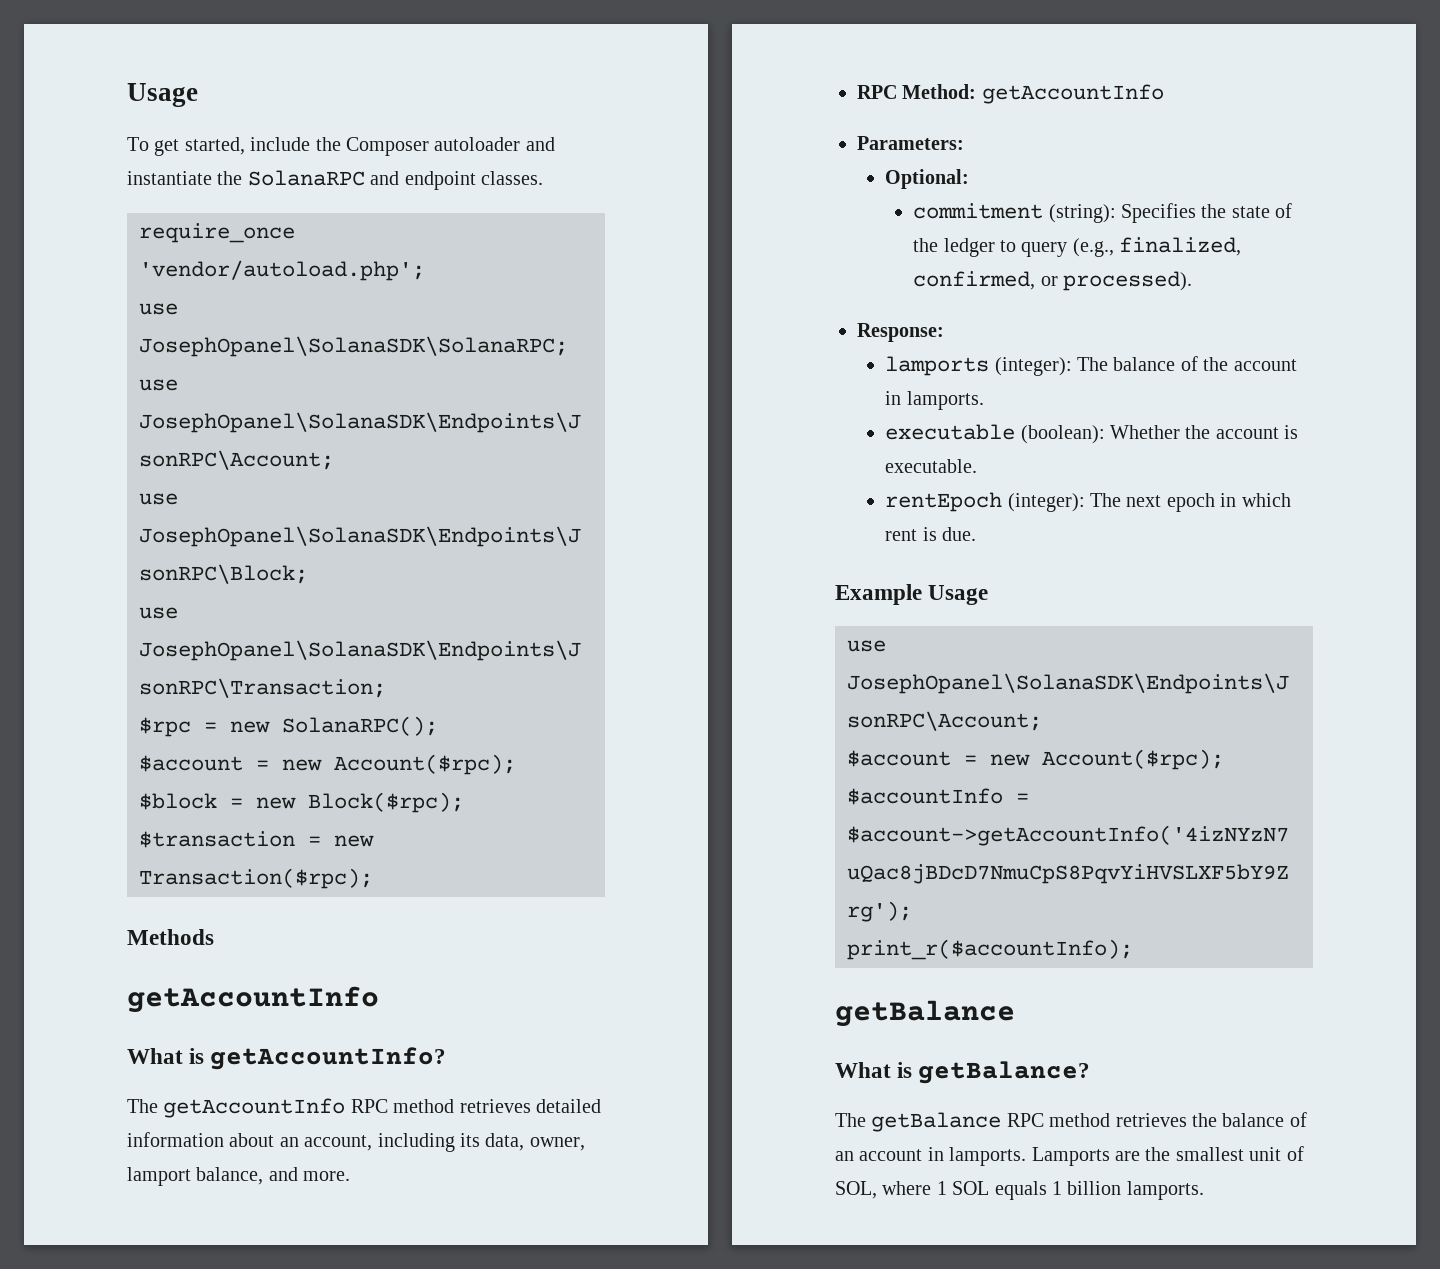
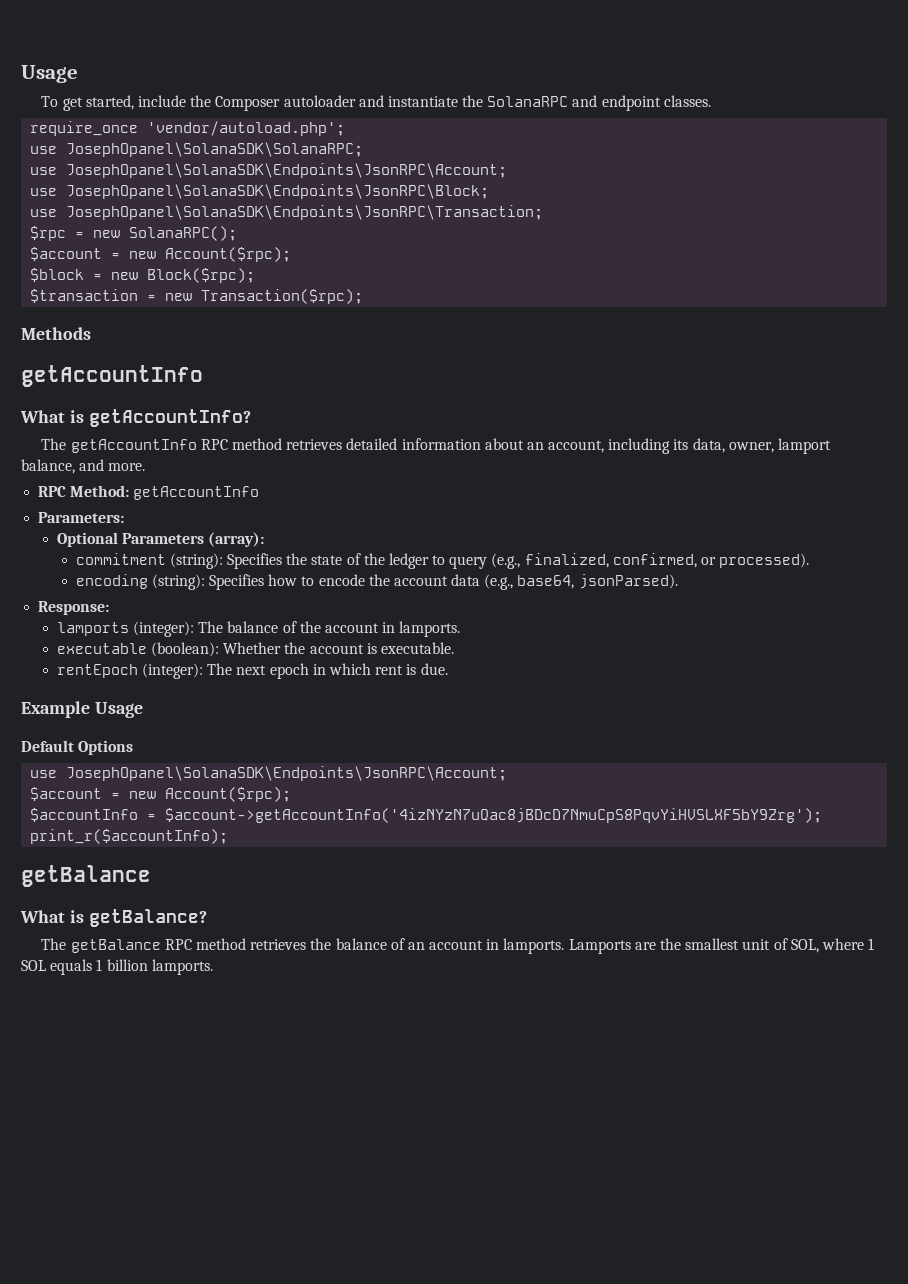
- Optional:
+ Optional Parameters (array):
+ encoding (string): Specifies how to encode the account data (e.g., base64, jsonParsed).
+ Default Options

